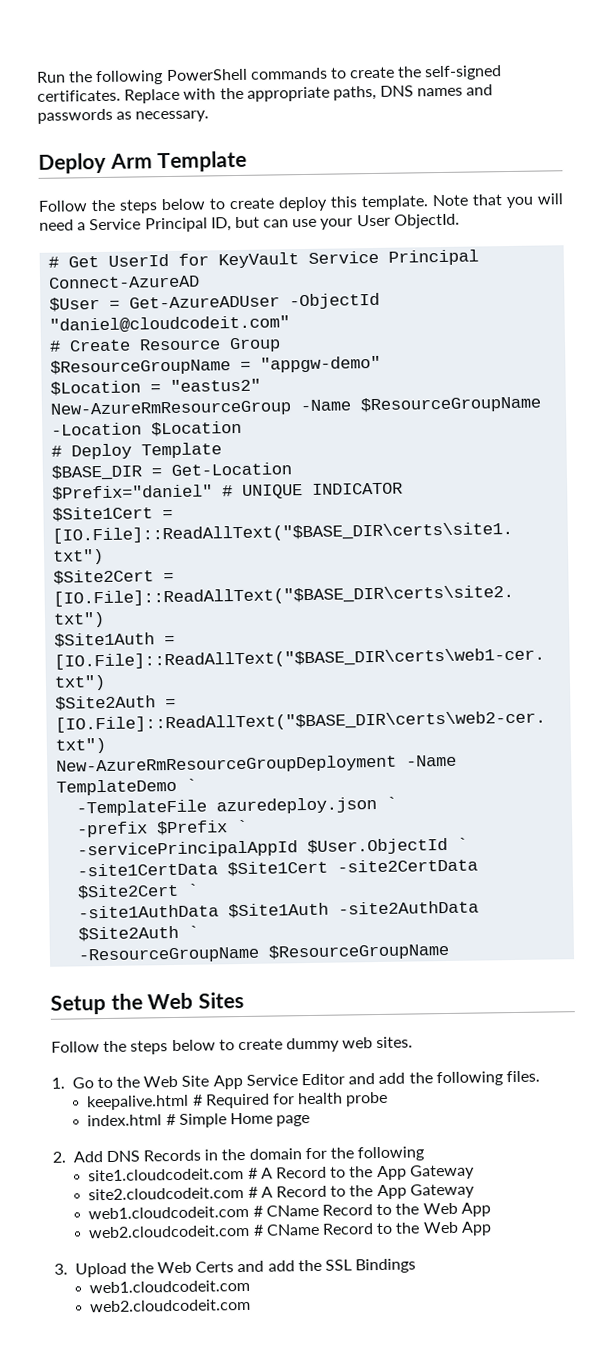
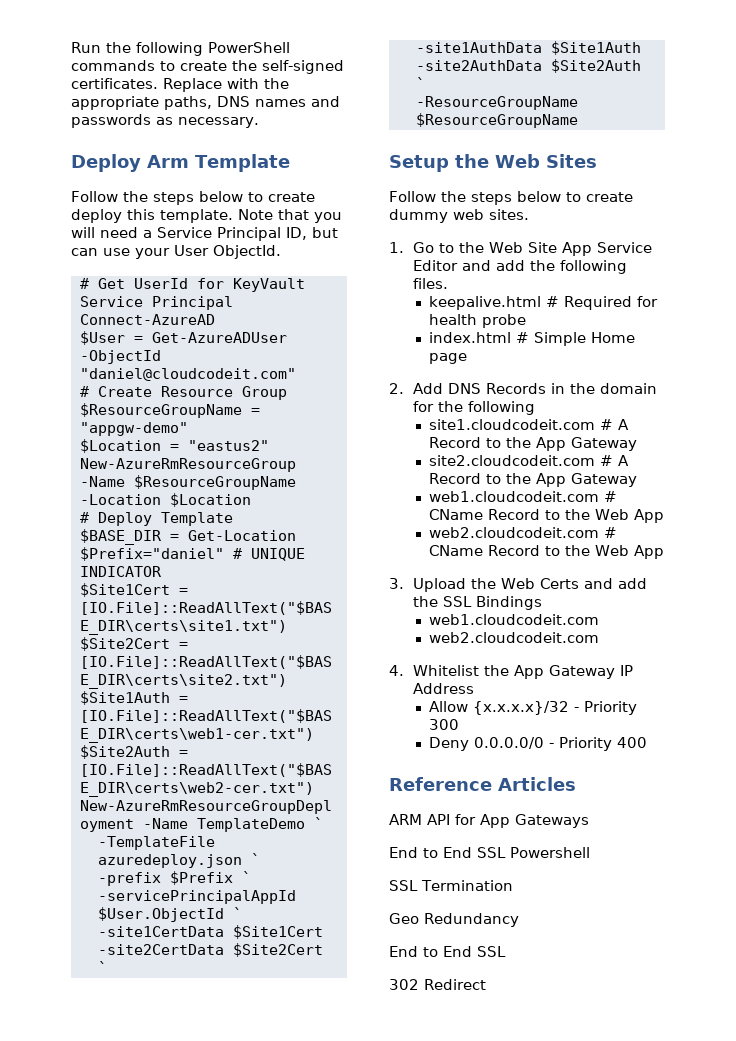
+ 4. Whitelist the App Gateway IP Address
+ Allow {x.x.x.x}/32 - Priority 300
+ Deny 0.0.0.0/0 - Priority 400
+ Reference Articles
+ ARM API for App Gateways
+ End to End SSL Powershell
+ SSL Termination
+ Geo Redundancy
+ End to End SSL
+ 302 Redirect

